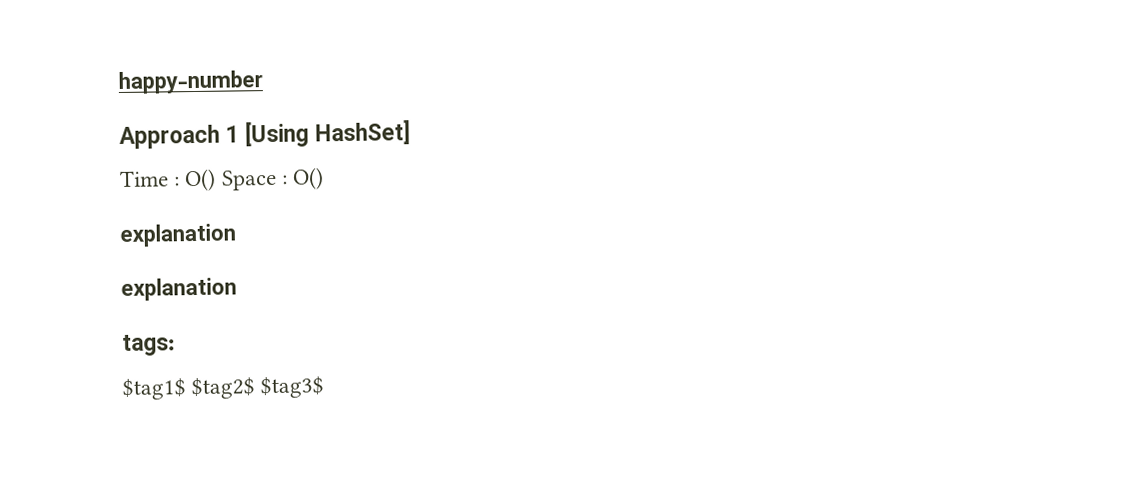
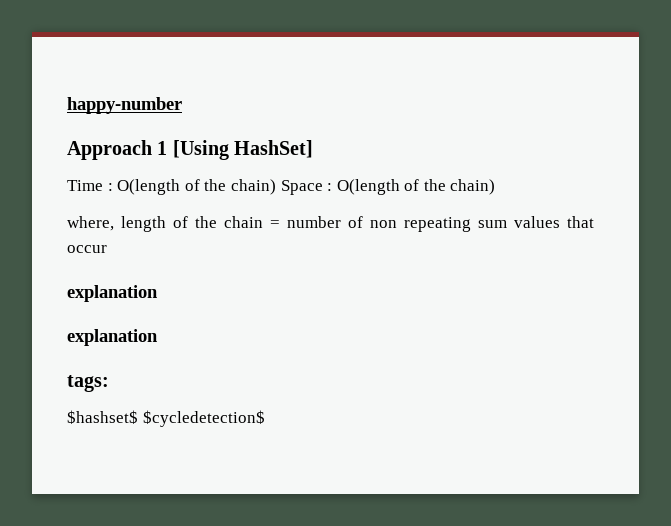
- Time : O() Space : O()
+ Time : O(length of the chain) Space : O(length of the chain)
+ where, length of the chain = number of non repeating sum values that occur
- $tag1$ $tag2$ $tag3$
+ $hashset$ $cycledetection$

